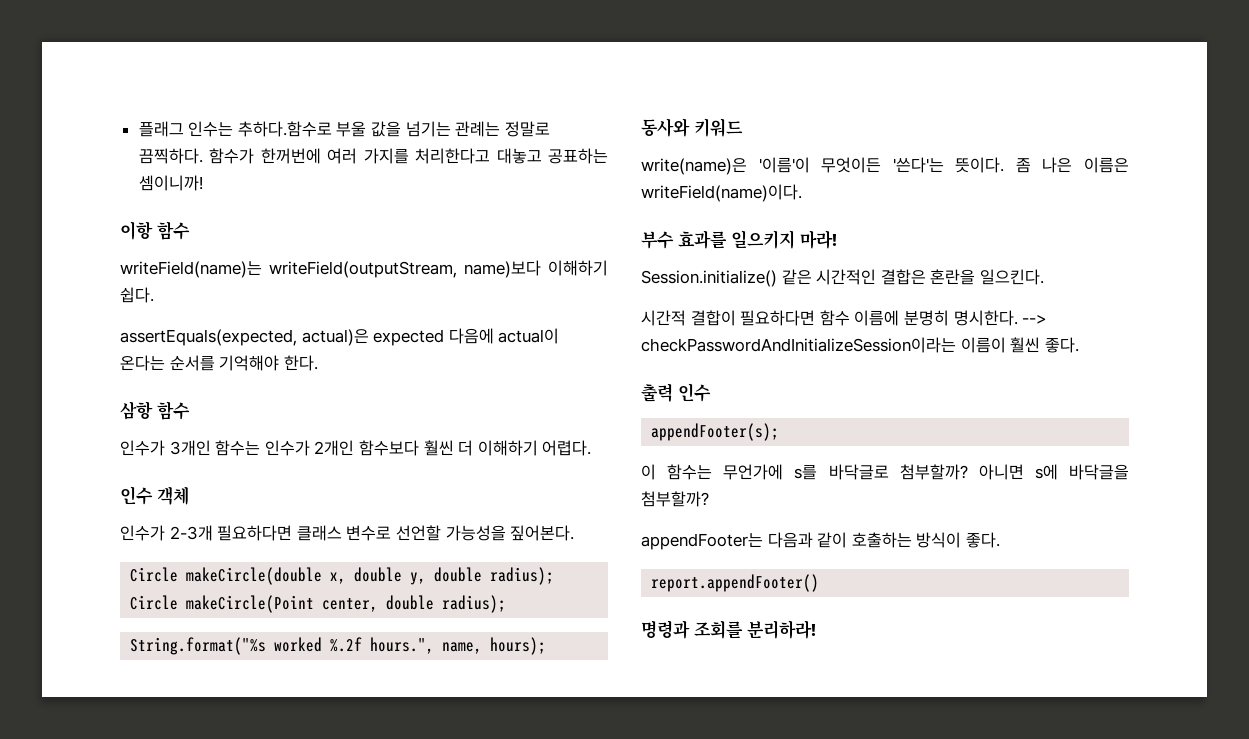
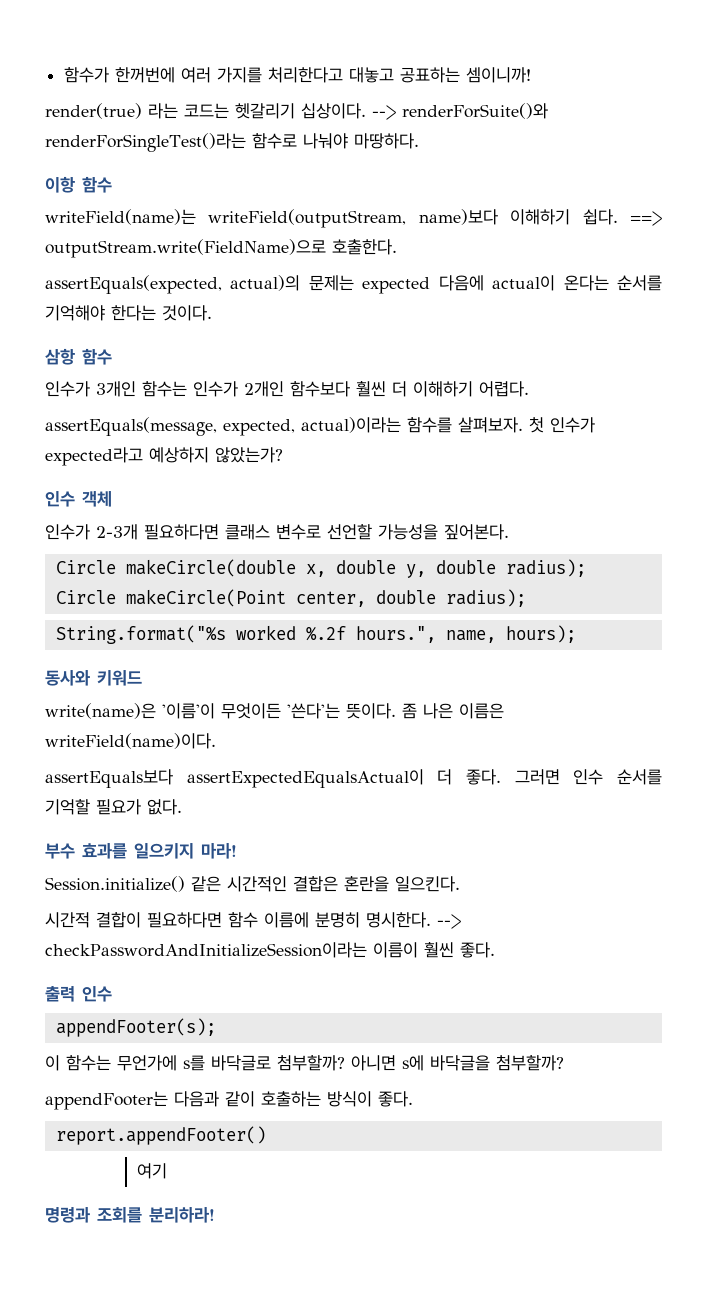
- 플래그 인수는 추하다.함수로 부울 값을 넘기는 관례는 정말로 끔찍하다.
+ render(true) 라는 코드는 헷갈리기 십상이다. --> renderForSuite()와 renderForSingleTest()라는 함수로 나눠야 마땅하다.
+ ==> outputStream.write(FieldName)으로 호출한다.
- assertEquals(expected, actual)은 expected 다음에 actual이 온다는 순서를 기억해야 한다.
+ assertEquals(expected, actual)의 문제는 expected 다음에 actual이 온다는 순서를 기억해야 한다는 것이다.
+ assertEquals(message, expected, actual)이라는 함수를 살펴보자. 첫 인수가 expected라고 예상하지 않았는가?
+ assertEquals보다 assertExpectedEqualsActual이 더 좋다. 그러면 인수 순서를 기억할 필요가 없다.
+ 여기

